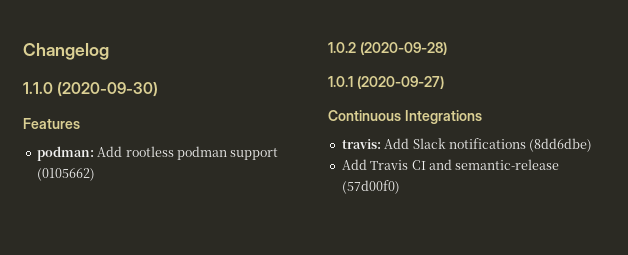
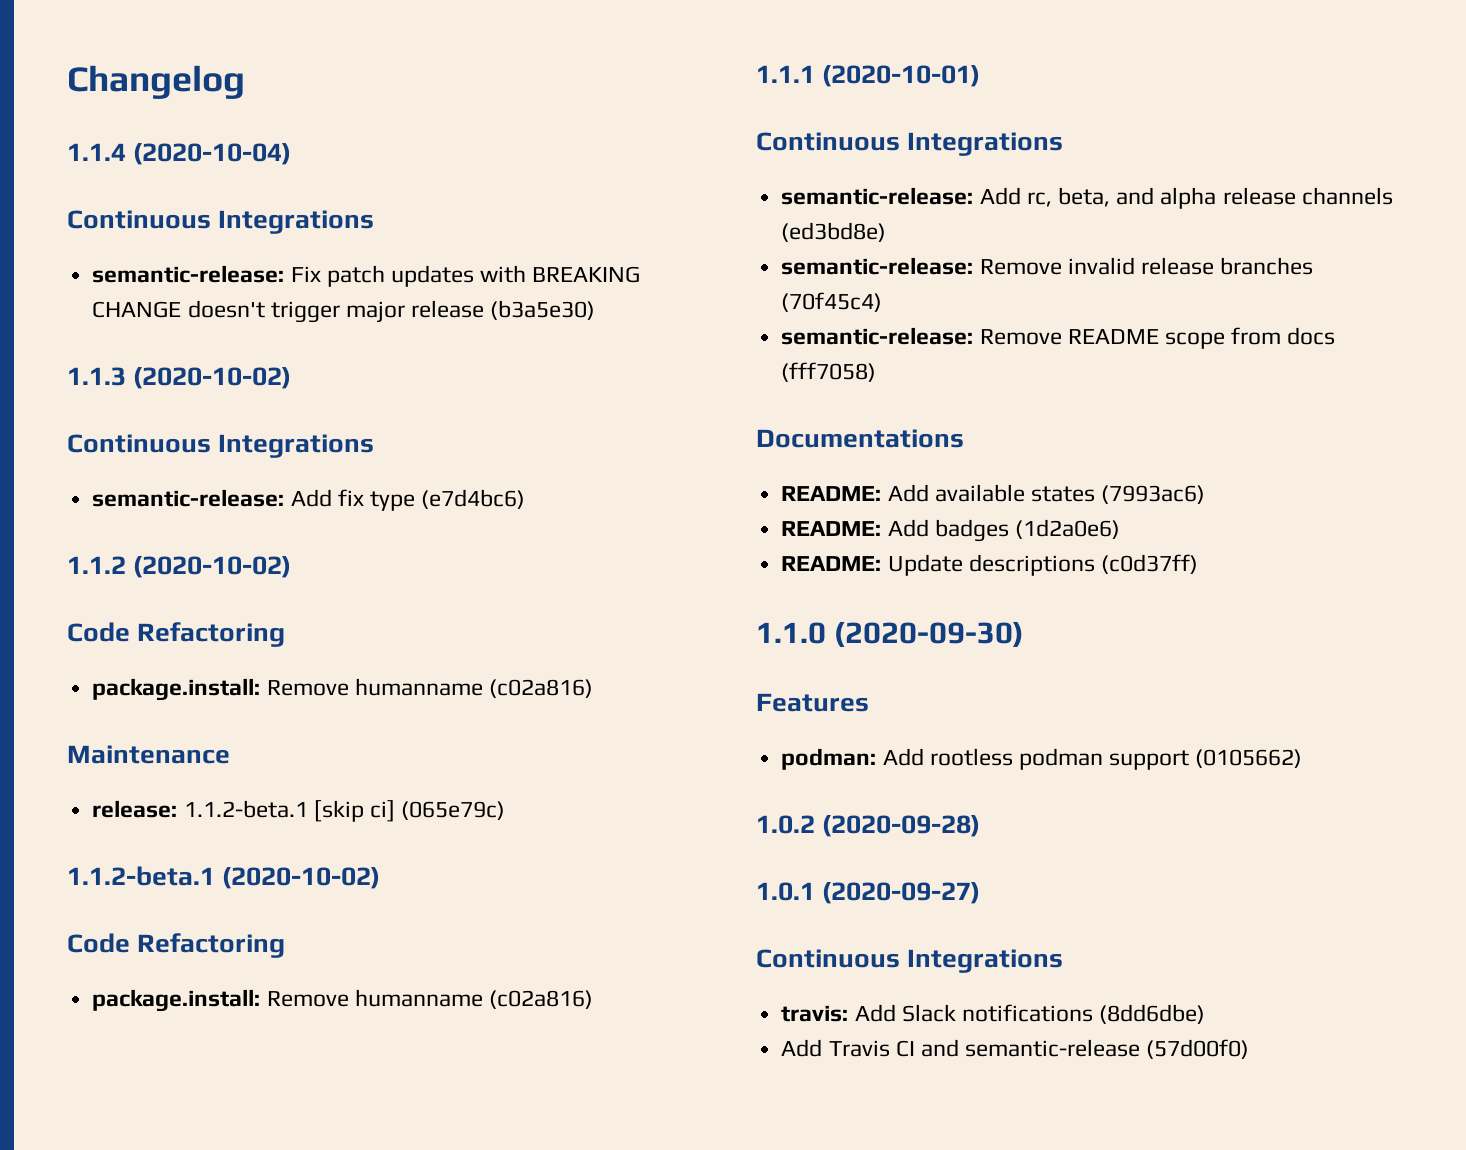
+ 1.1.4 (2020-10-04)
+ Continuous Integrations
+ semantic-release: Fix patch updates with BREAKING CHANGE doesn't trigger major release (b3a5e30)
+ 1.1.3 (2020-10-02)
+ Continuous Integrations
+ semantic-release: Add fix type (e7d4bc6)
+ 1.1.2 (2020-10-02)
+ Code Refactoring
+ package.install: Remove humanname (c02a816)
+ Maintenance
+ release: 1.1.2-beta.1 [skip ci] (065e79c)
+ 1.1.2-beta.1 (2020-10-02)
+ Code Refactoring
+ package.install: Remove humanname (c02a816)
+ 1.1.1 (2020-10-01)
+ Continuous Integrations
+ semantic-release: Add rc, beta, and alpha release channels (ed3bd8e)
+ semantic-release: Remove invalid release branches (70f45c4)
+ semantic-release: Remove README scope from docs (fff7058)
+ Documentations
+ README: Add available states (7993ac6)
+ README: Add badges (1d2a0e6)
+ README: Update descriptions (c0d37ff)

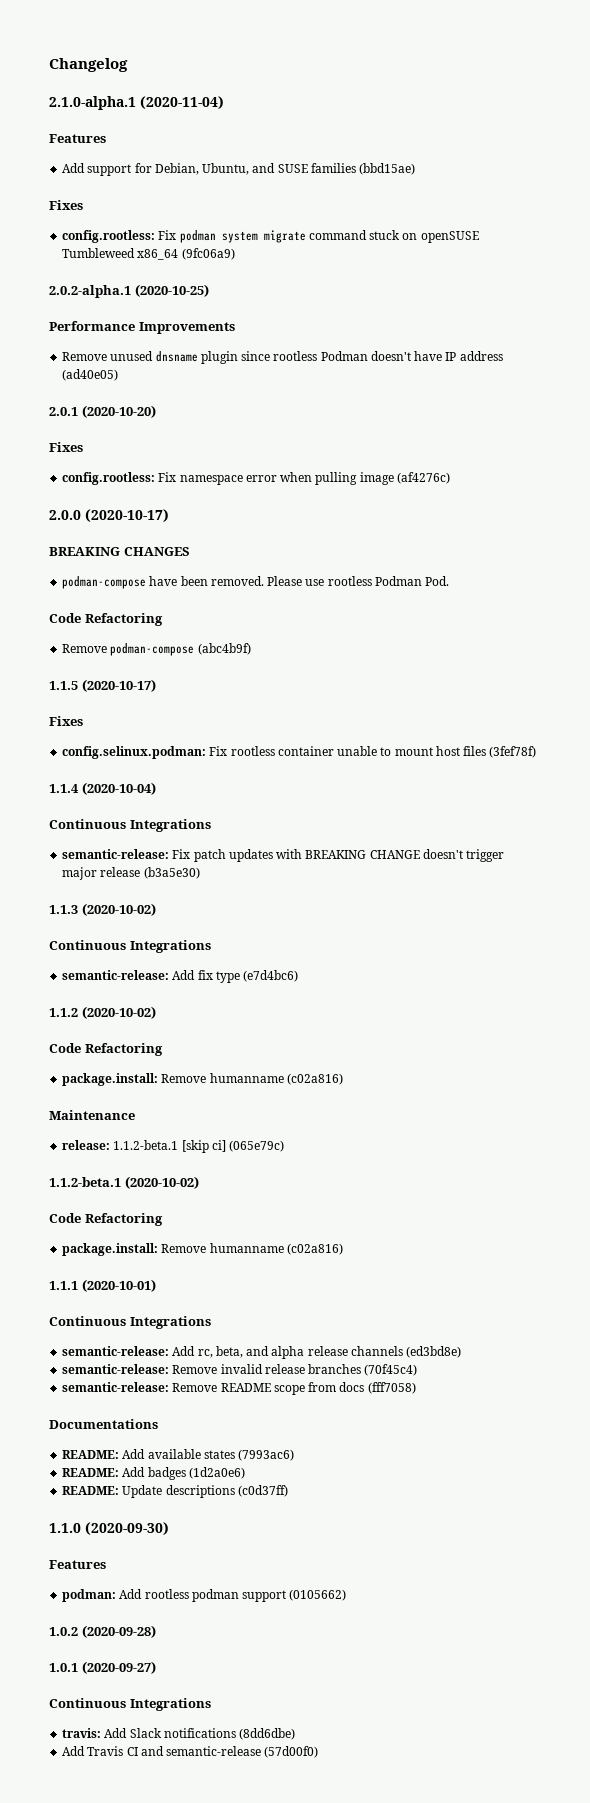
+ 2.1.0-alpha.1 (2020-11-04)
+ Features
+ Add support for Debian, Ubuntu, and SUSE families (bbd15ae)
+ Fixes
+ config.rootless: Fix podman system migrate command stuck on openSUSE Tumbleweed x86_64 (9fc06a9)
+ 2.0.2-alpha.1 (2020-10-25)
+ Performance Improvements
+ Remove unused dnsname plugin since rootless Podman doesn't have IP address (ad40e05)
+ 2.0.1 (2020-10-20)
+ Fixes
+ config.rootless: Fix namespace error when pulling image (af4276c)
+ 2.0.0 (2020-10-17)
+ BREAKING CHANGES
+ podman-compose have been removed. Please use rootless Podman Pod.
+ Code Refactoring
+ Remove podman-compose (abc4b9f)
+ 1.1.5 (2020-10-17)
+ Fixes
+ config.selinux.podman: Fix rootless container unable to mount host files (3fef78f)

